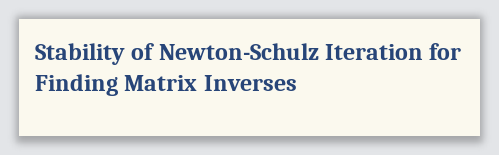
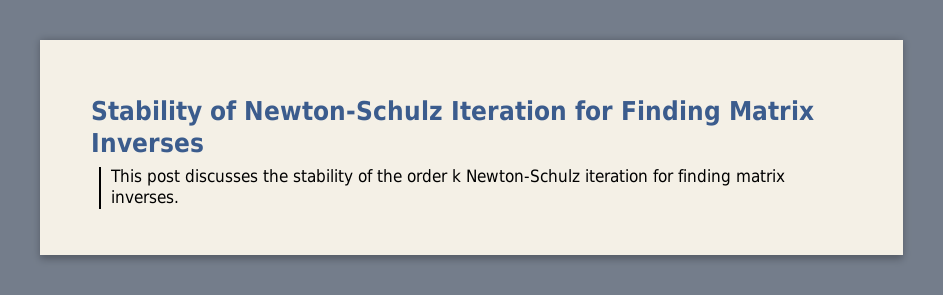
+ This post discusses the stability of the order k Newton-Schulz iteration for finding matrix inverses.

